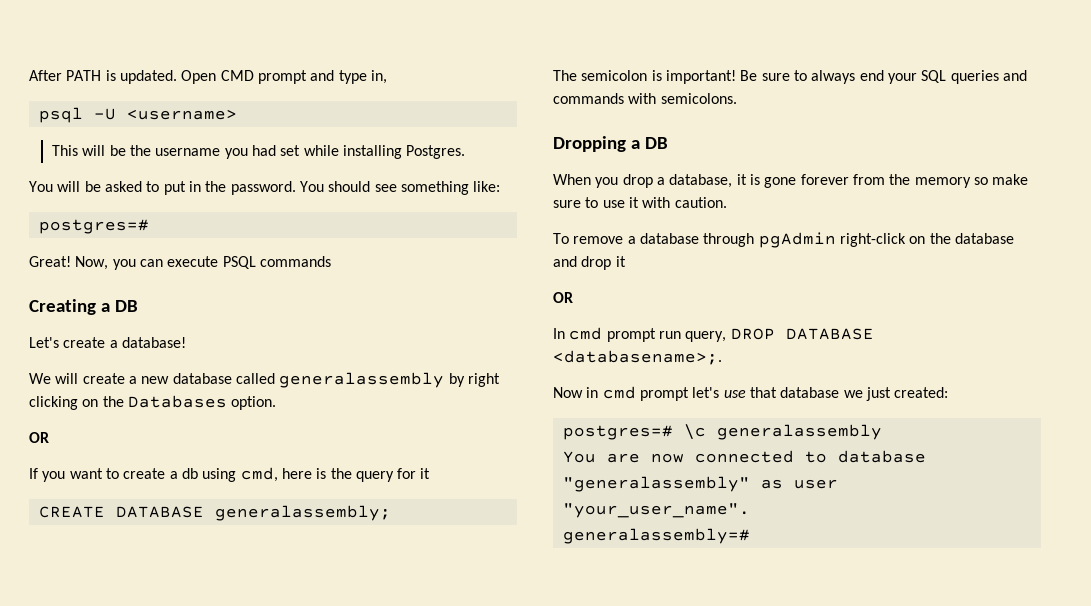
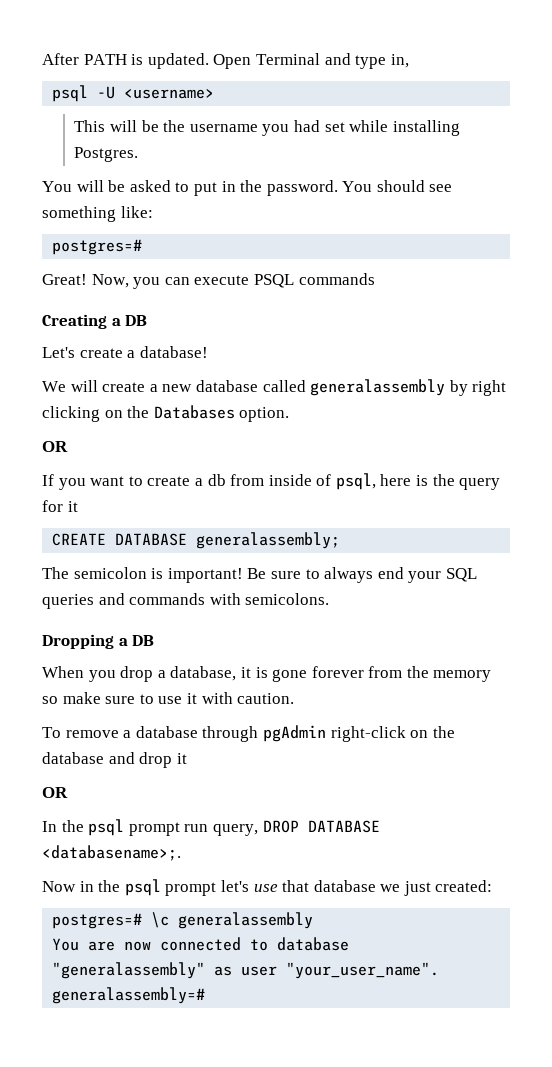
- Open CMD prompt and type in,
+ Open Terminal and type in,
- If you want to create a db using cmd, here is the query for it
+ If you want to create a db from inside of psql, here is the query for it
- In cmd prompt run query, DROP DATABASE <databasename>;.
+ In the psql prompt run query, DROP DATABASE <databasename>;.
- Now in cmd prompt let's use that database we just created:
+ Now in the psql prompt let's use that database we just created:

